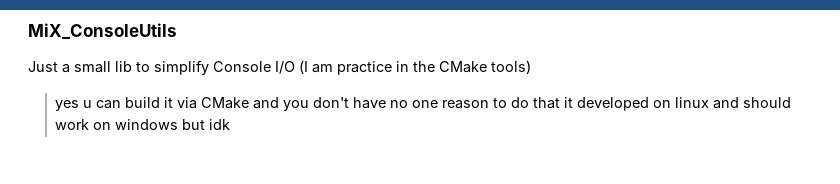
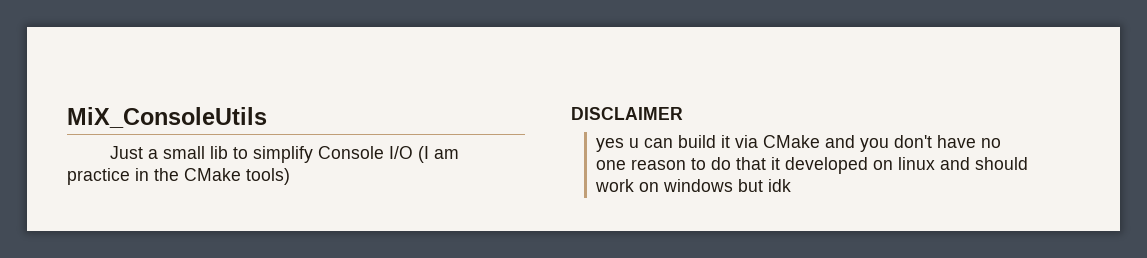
+ DISCLAIMER

